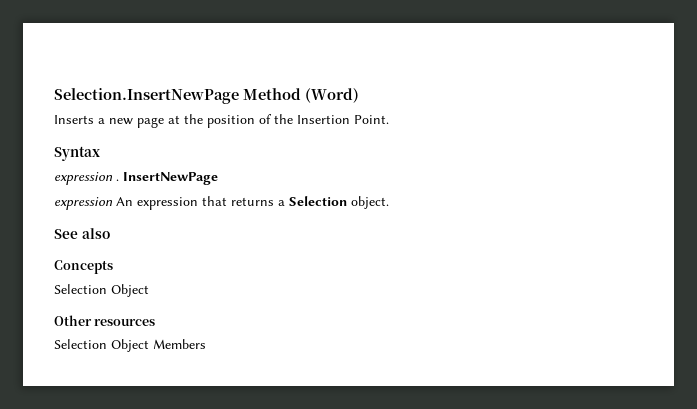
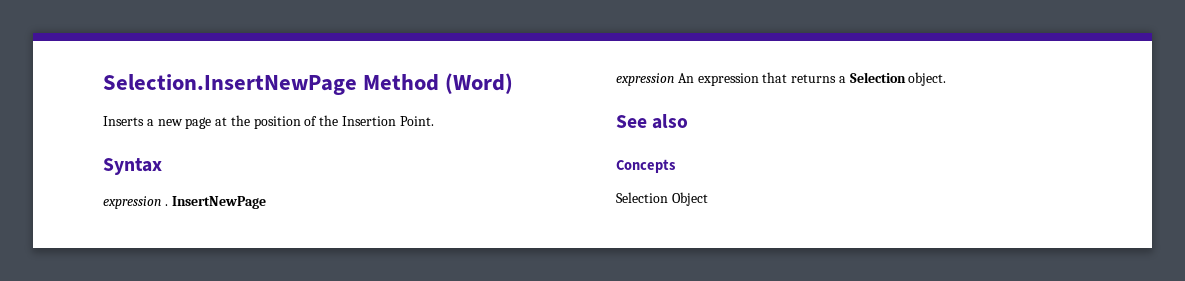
- Other resources
- Selection Object Members

